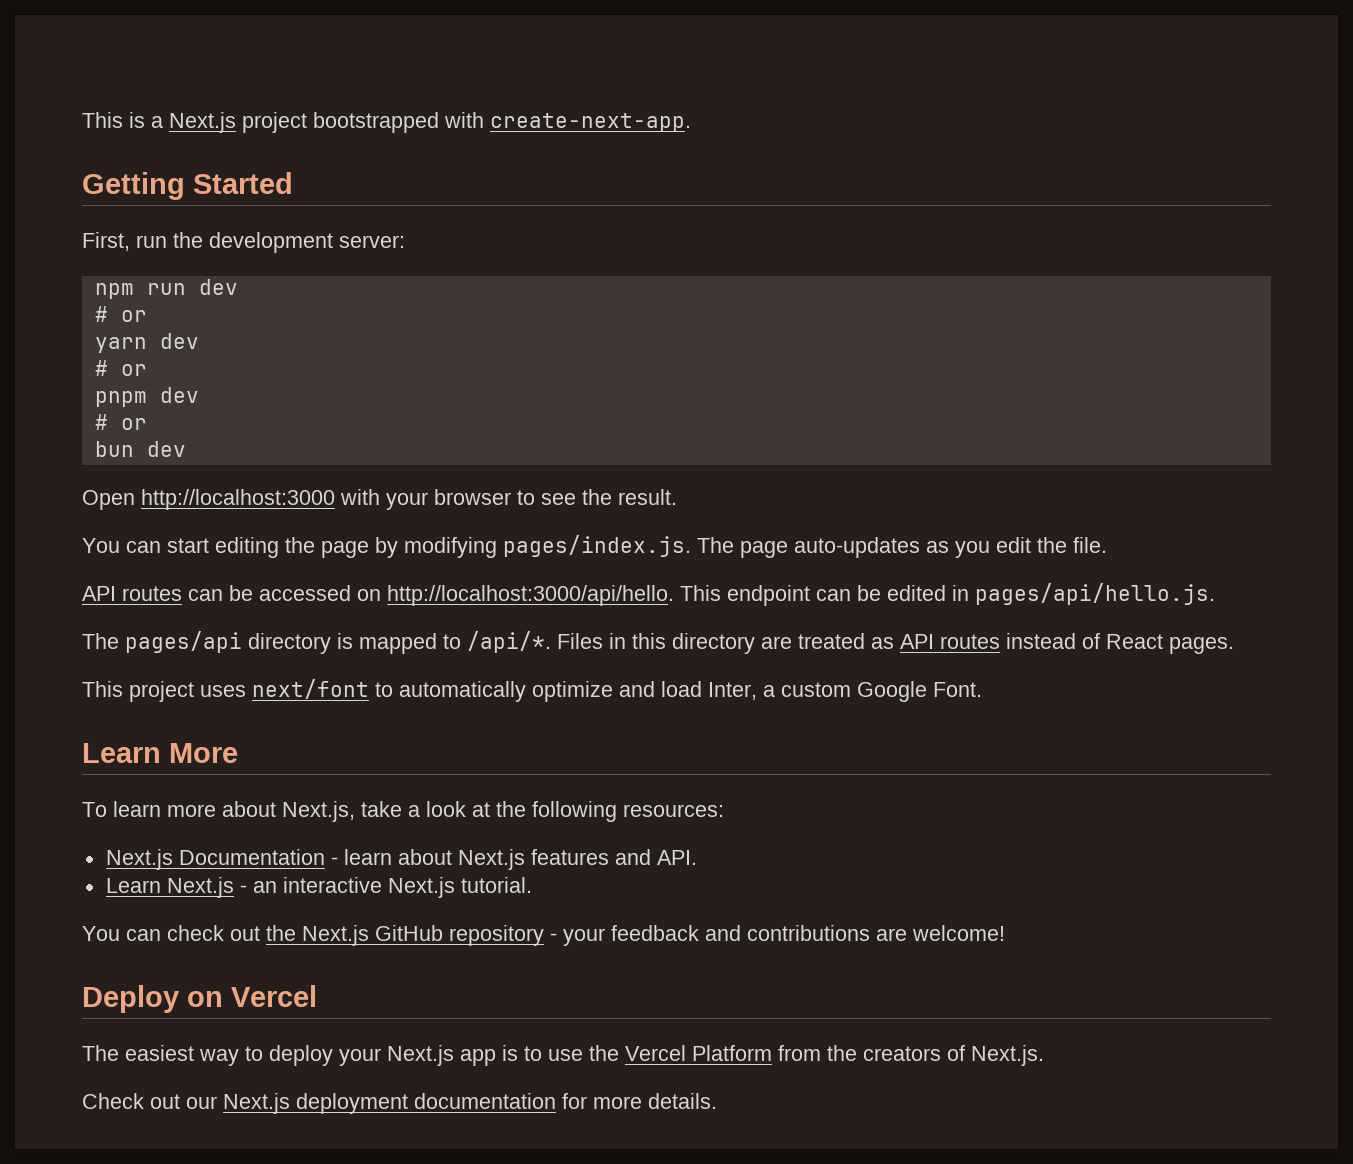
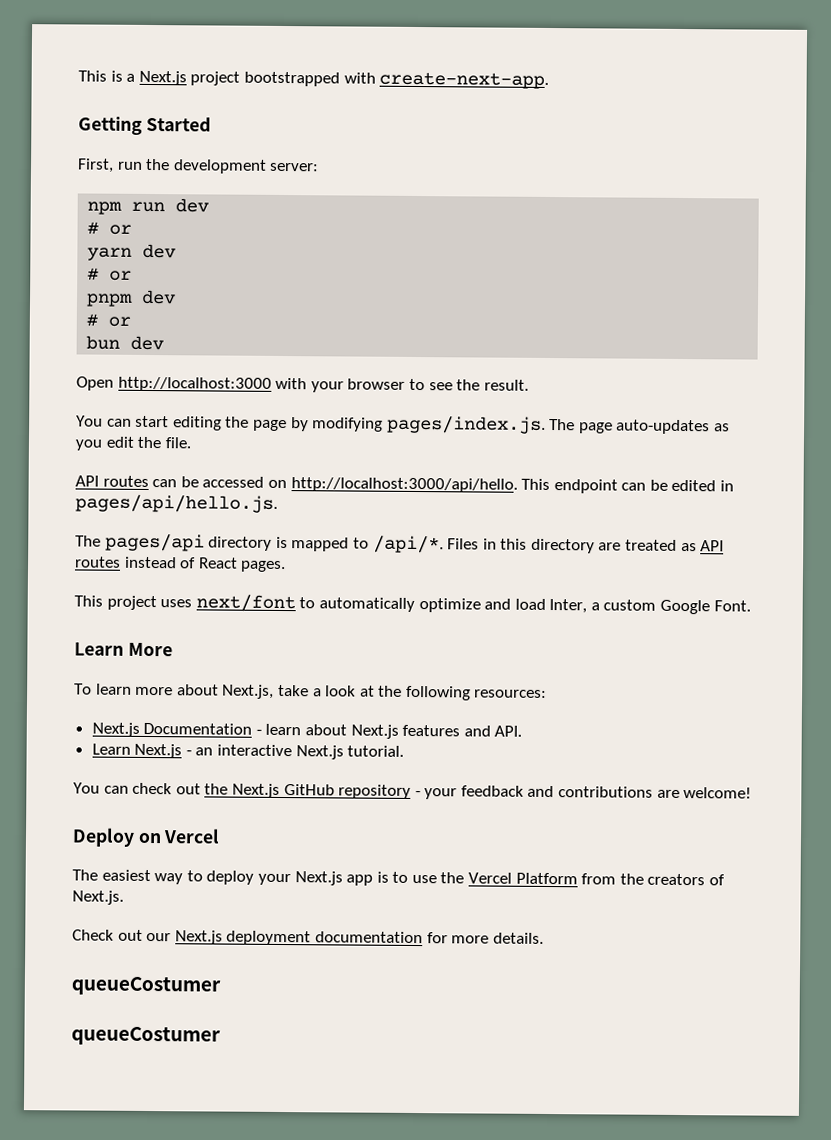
  Check out our Next.js deployment documentation for more details.
+ queueCostumer
+ queueCostumer

